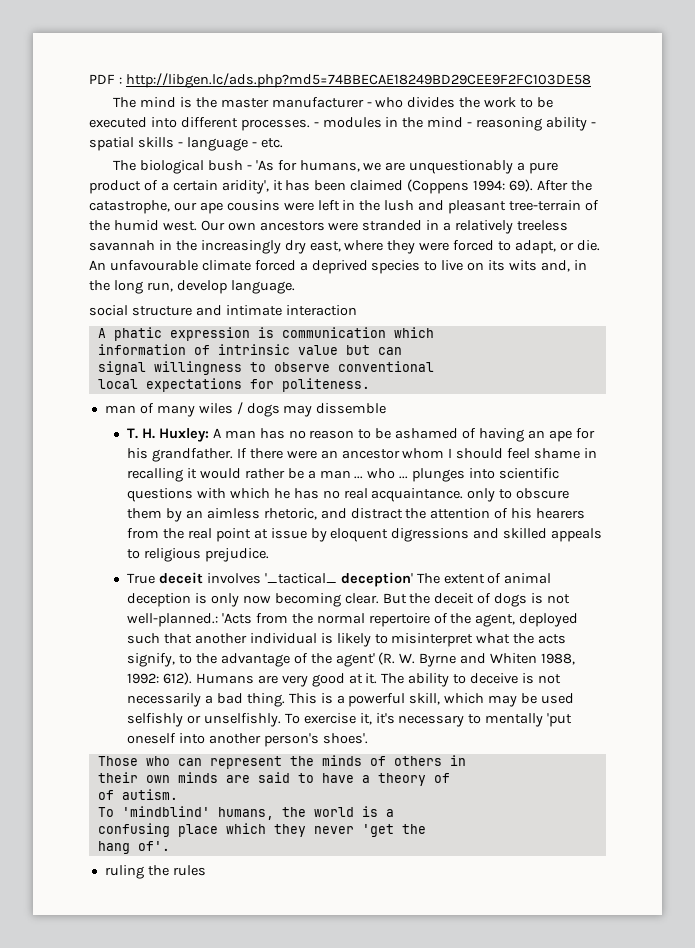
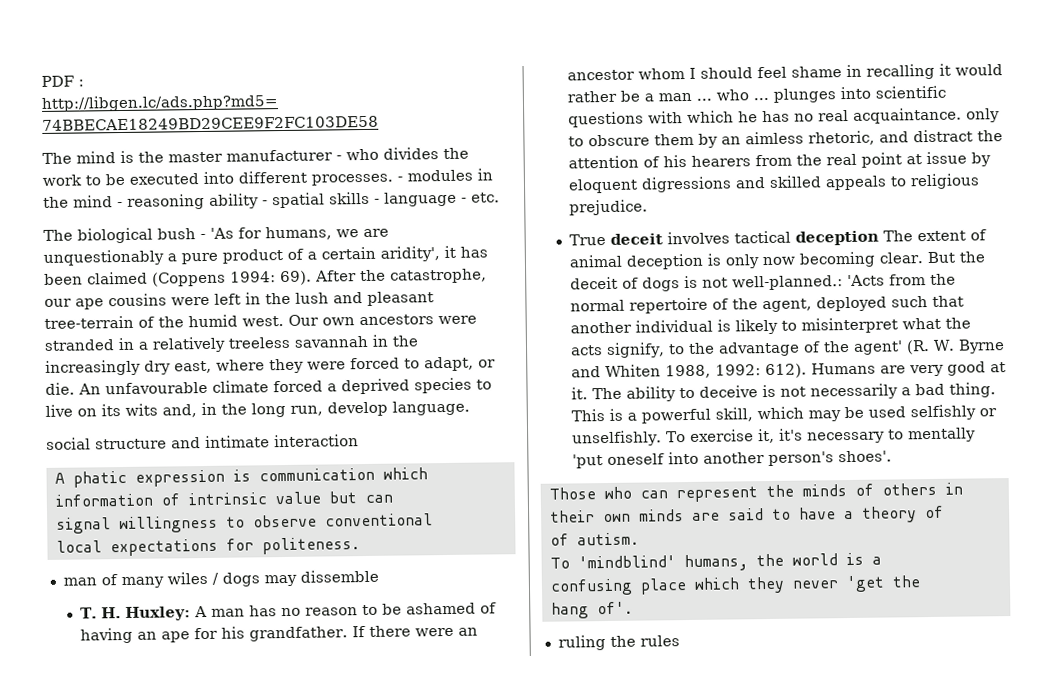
- True deceit involves '_tactical_ deception' The extent of animal deception is only now becoming clear.
+ True deceit involves tactical deception The extent of animal deception is only now becoming clear.

